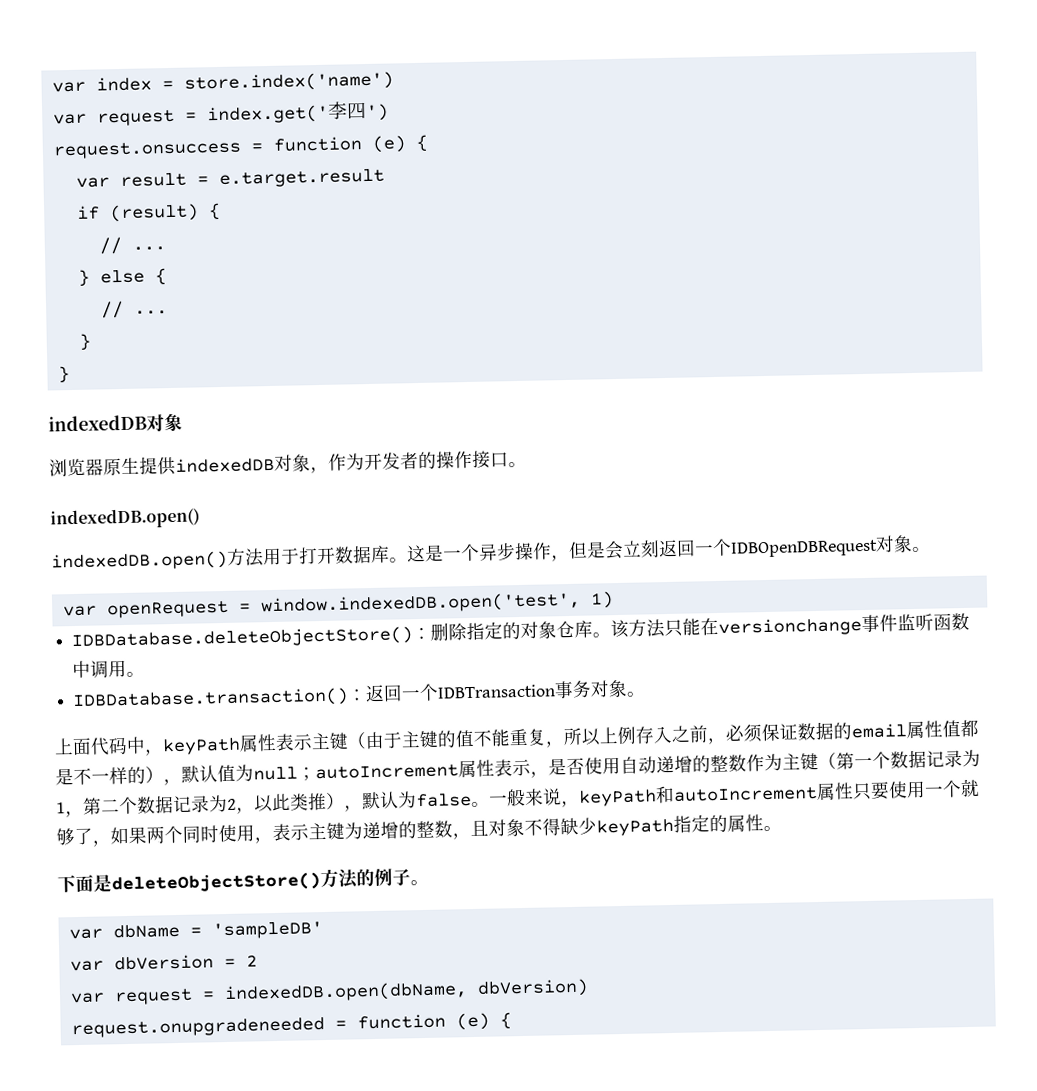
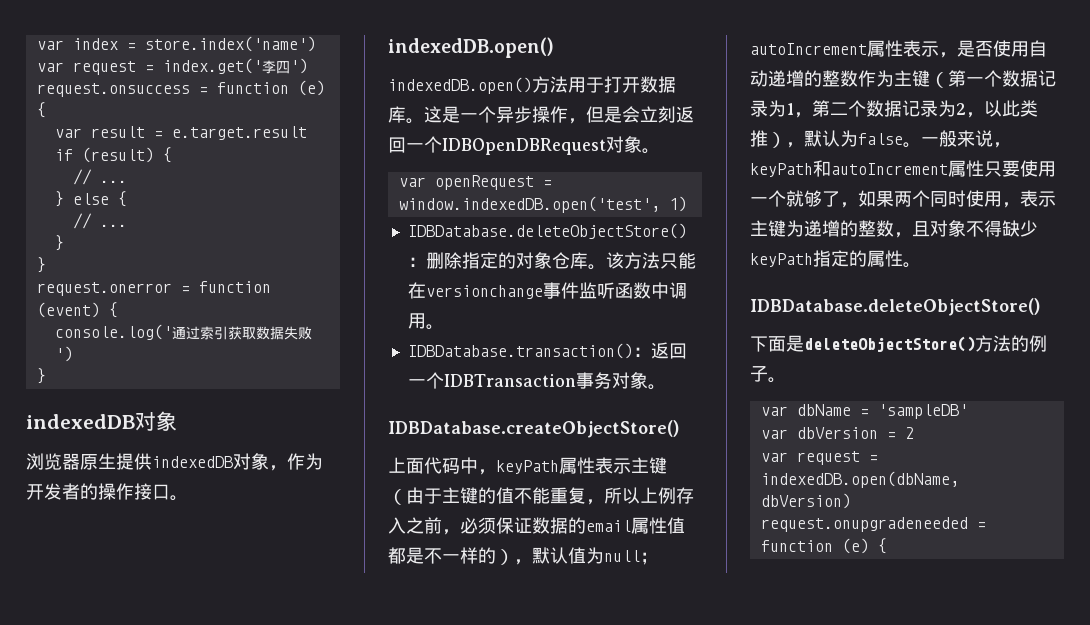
+ request.onerror = function (event) {
+ console.log('通过索引获取数据失败')
+ }
+ IDBDatabase.createObjectStore()
  一般来说，keyPath和autoIncrement属性只要使用一个就够了，如果两个同时使用，表示主键为递增的整数，且对象不得缺少keyPath指定的属性。
+ IDBDatabase.deleteObjectStore()

